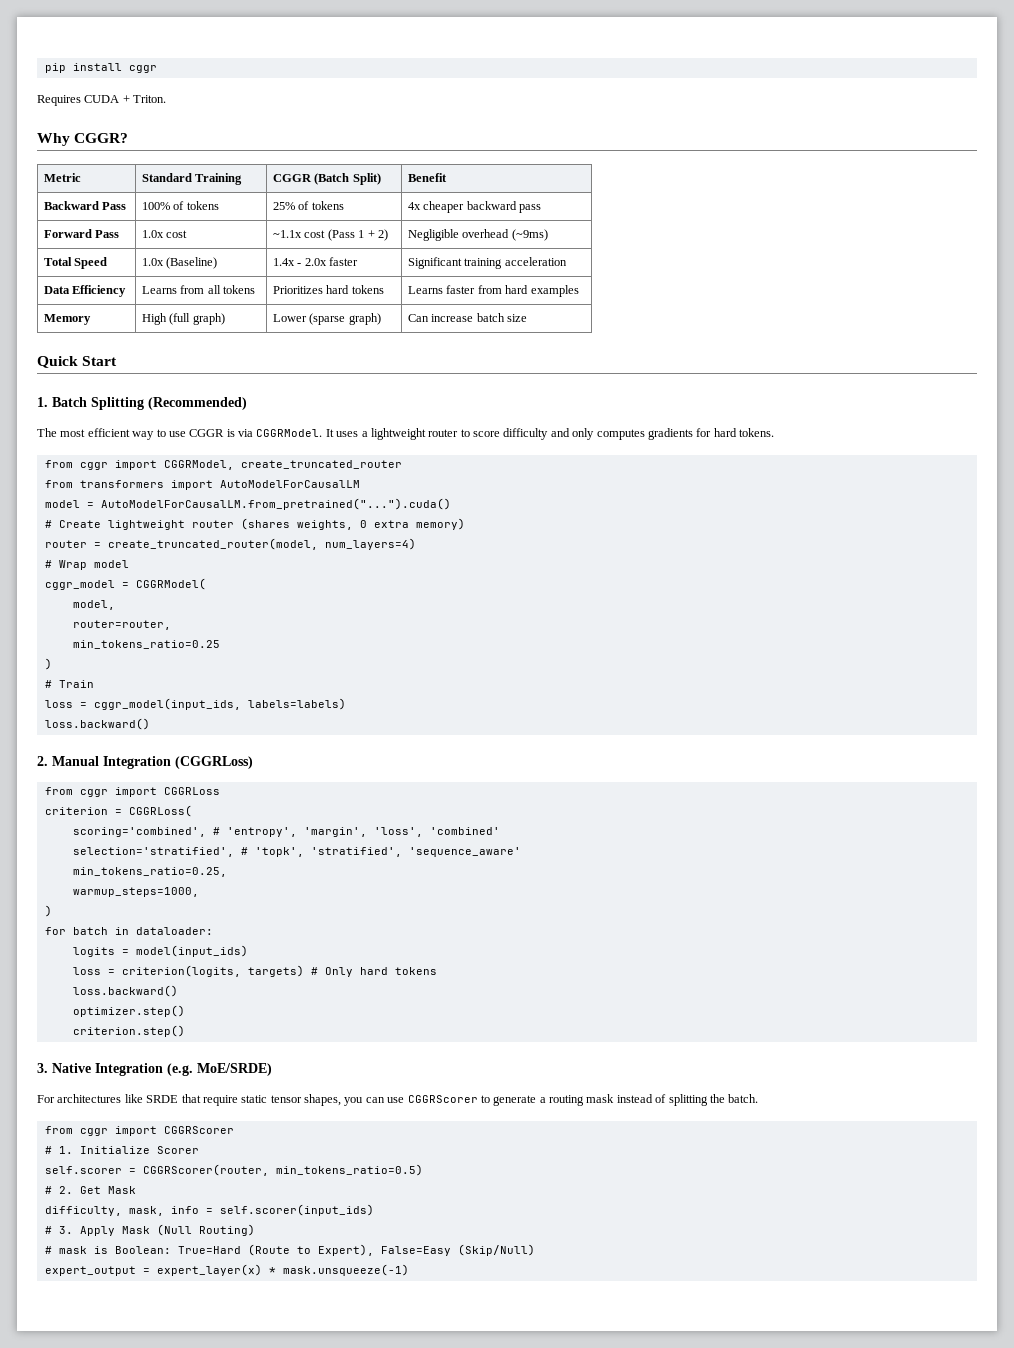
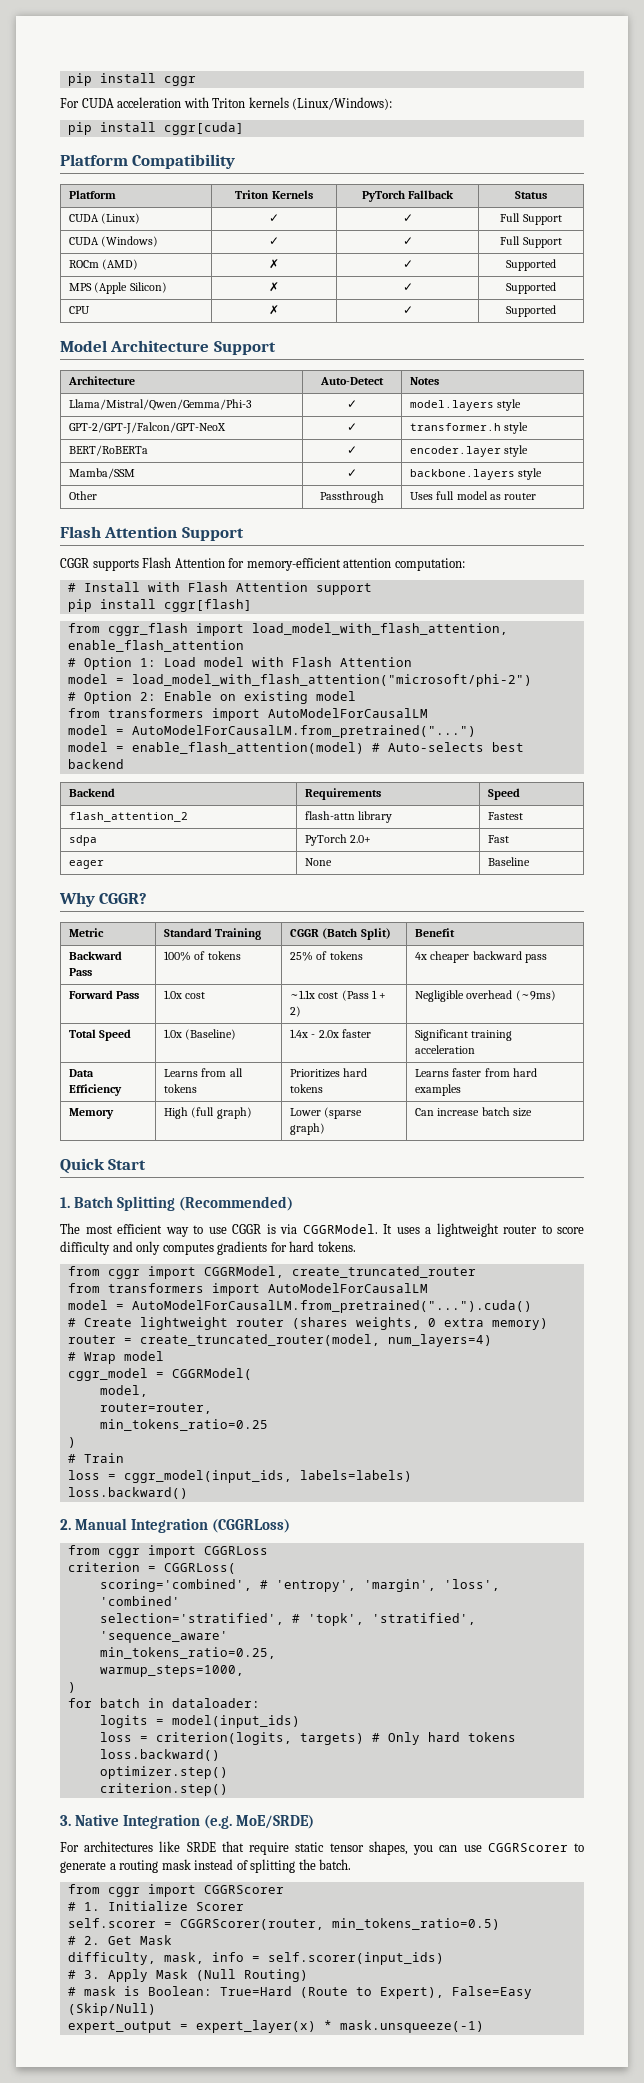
- Requires CUDA + Triton.
+ For CUDA acceleration with Triton kernels (Linux/Windows):
+ pip install cggr[cuda]
+ Platform Compatibility
+ Platform | Triton Kernels | PyTorch Fallback | Status
+ CUDA (Linux) | ✓ | ✓ | Full Support
+ CUDA (Windows) | ✓ | ✓ | Full Support
+ ROCm (AMD) | ✗ | ✓ | Supported
+ MPS (Apple Silicon) | ✗ | ✓ | Supported
+ CPU | ✗ | ✓ | Supported
+ Model Architecture Support
+ Architecture | Auto-Detect | Notes
+ Llama/Mistral/Qwen/Gemma/Phi-3 | ✓ | model.layers style
+ GPT-2/GPT-J/Falcon/GPT-NeoX | ✓ | transformer.h style
+ BERT/RoBERTa | ✓ | encoder.layer style
+ Mamba/SSM | ✓ | backbone.layers style
+ Other | Passthrough | Uses full model as router
+ Flash Attention Support
+ CGGR supports Flash Attention for memory-efficient attention computation:
+ # Install with Flash Attention support
+ pip install cggr[flash]
+ from cggr_flash import load_model_with_flash_attention, enable_flash_attention
+ # Option 1: Load model with Flash Attention
+ model = load_model_with_flash_attention("microsoft/phi-2")
+ # Option 2: Enable on existing model
+ from transformers import AutoModelForCausalLM
+ model = AutoModelForCausalLM.from_pretrained("...")
+ model = enable_flash_attention(model) # Auto-selects best backend
+ Backend | Requirements | Speed
+ flash_attention_2 | flash-attn library | Fastest
+ sdpa | PyTorch 2.0+ | Fast
+ eager | None | Baseline

